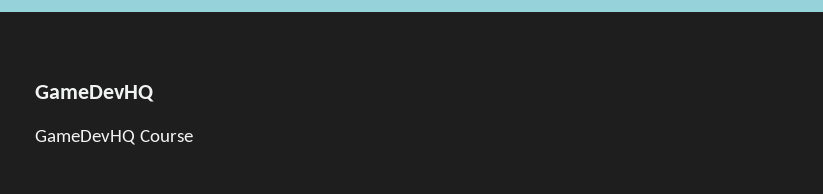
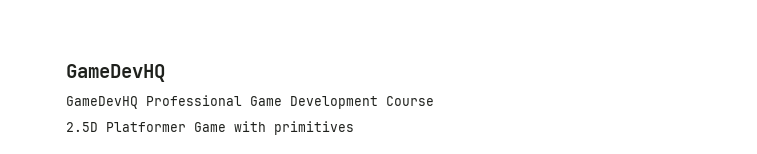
- GameDevHQ Course
+ GameDevHQ Professional Game Development Course
+ 2.5D Platformer Game with primitives

